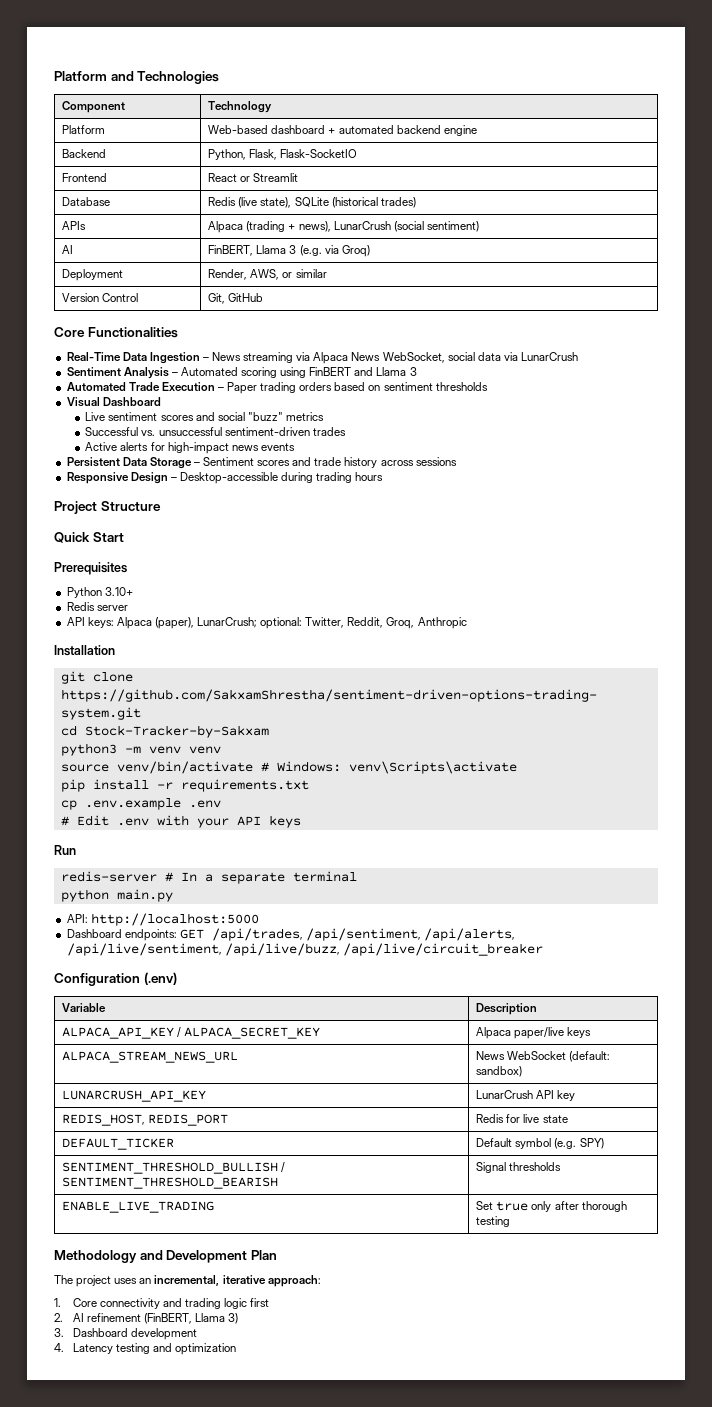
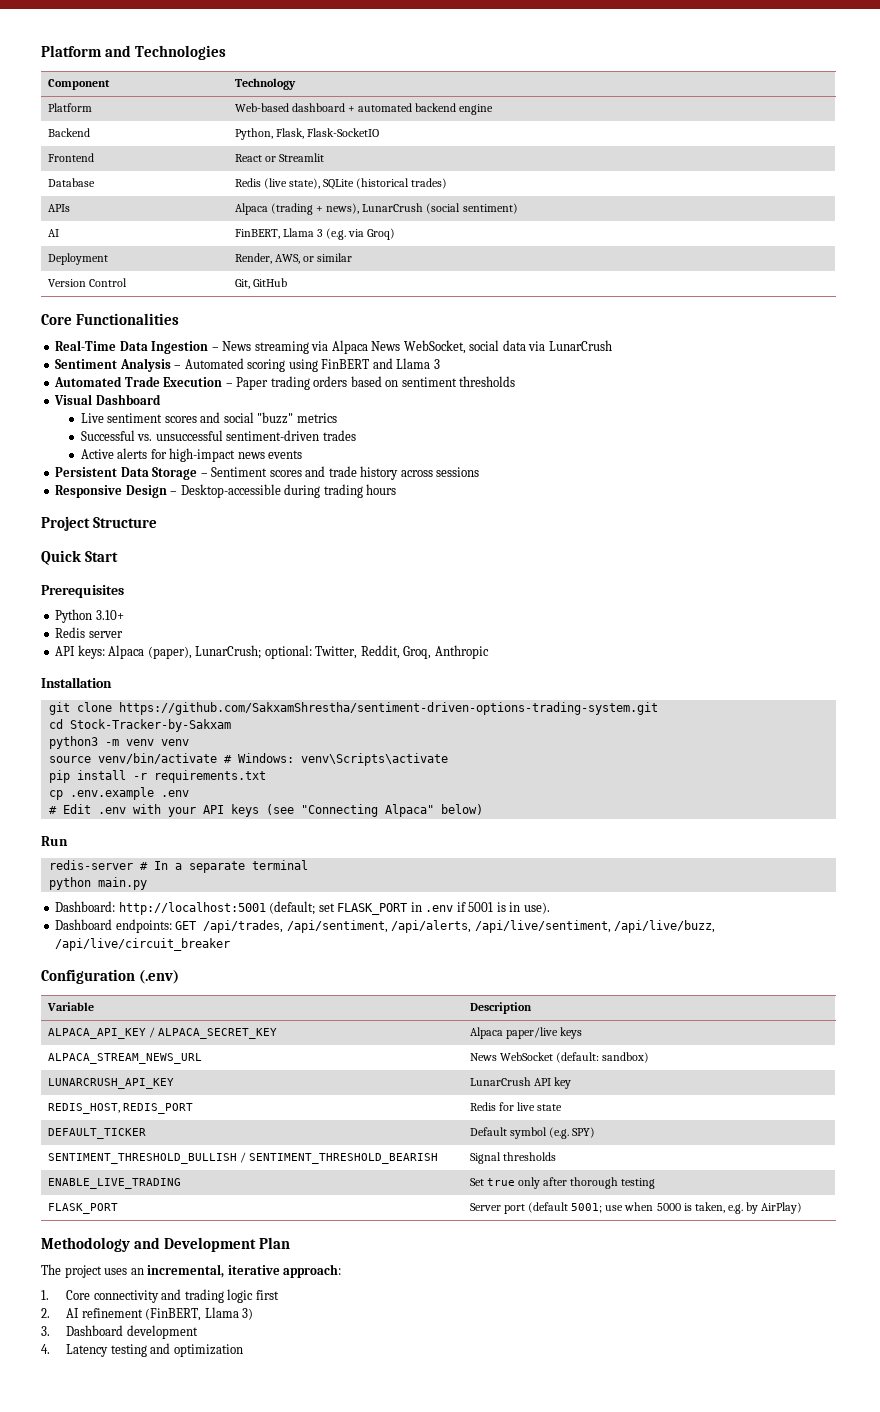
- # Edit .env with your API keys
+ # Edit .env with your API keys (see "Connecting Alpaca" below)
- API: http://localhost:5000
+ Dashboard: http://localhost:5001 (default; set FLASK_PORT in .env if 5001 is in use).
+ FLASK_PORT | Server port (default 5001; use when 5000 is taken, e.g. by AirPlay)

